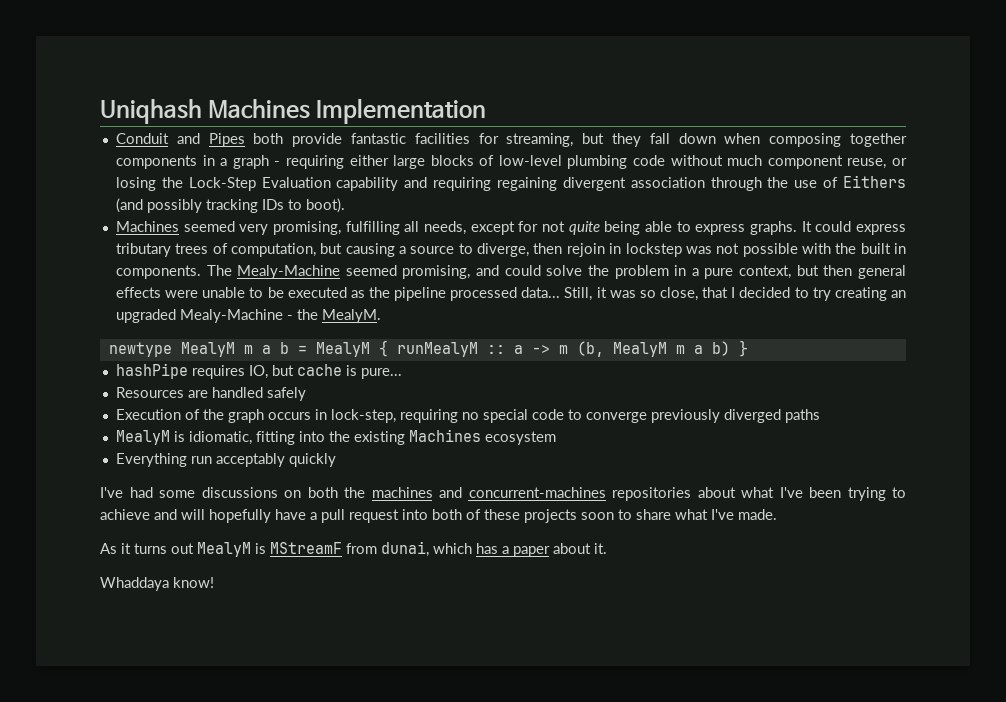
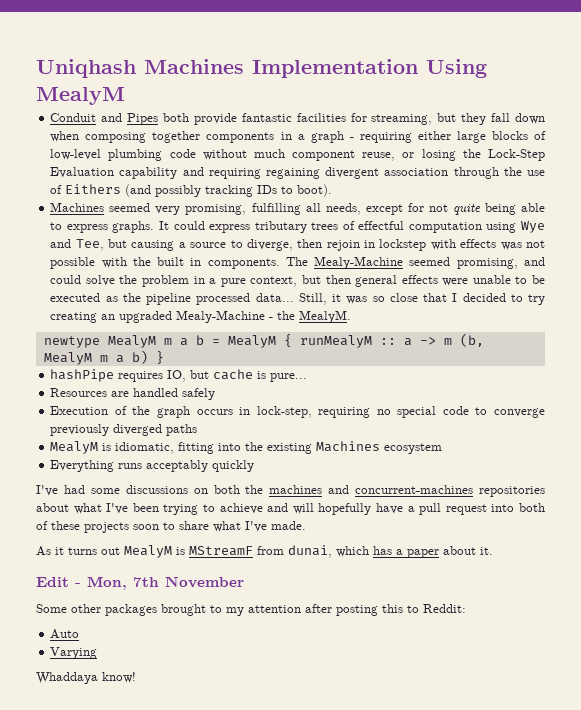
- Uniqhash Machines Implementation
+ Uniqhash Machines Implementation Using MealyM
- It could express tributary trees of computation, but causing a source to diverge, then rejoin in lockstep was not possible with the built in components.
+ It could express tributary trees of effectful computation using Wye and Tee, but causing a source to diverge, then rejoin in lockstep with effects was not possible with the built in components.
- Still, it was so close, that I decided to try creating an upgraded Mealy-Machine - the MealyM.
+ Still, it was so close that I decided to try creating an upgraded Mealy-Machine - the MealyM.
- Everything run acceptably quickly
+ Everything runs acceptably quickly
+ Edit - Mon, 7th November
+ Some other packages brought to my attention after posting this to Reddit:
+ Auto
+ Varying

